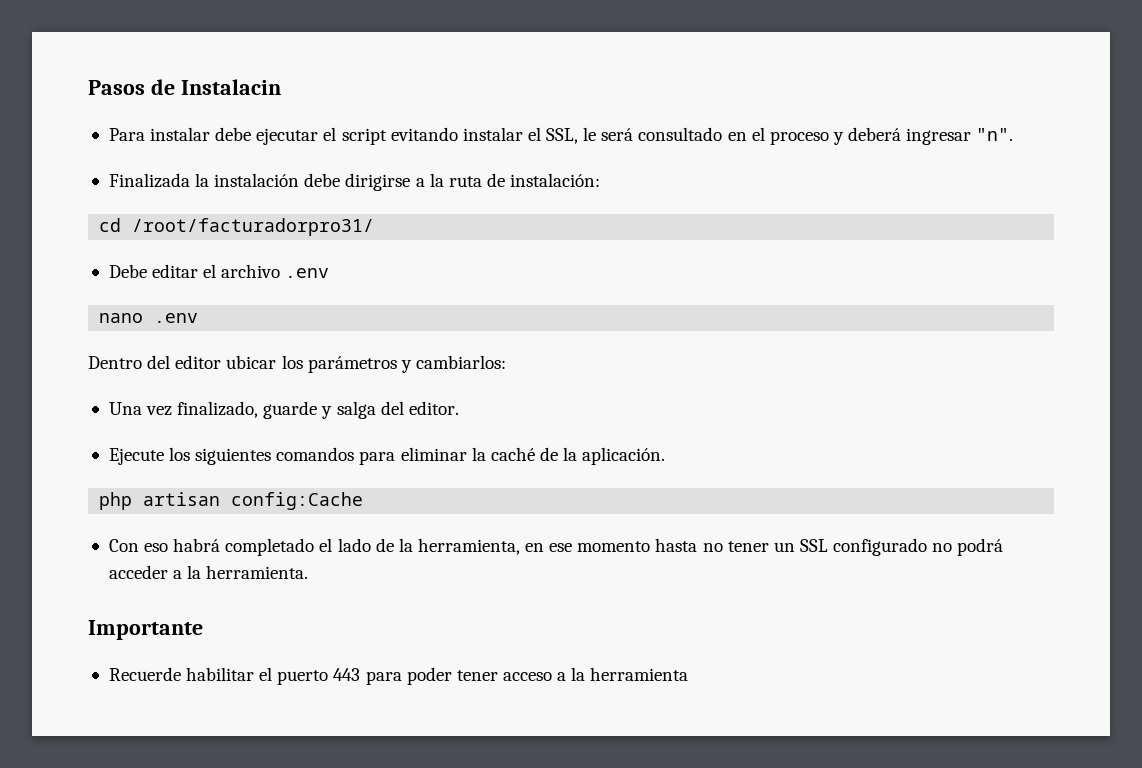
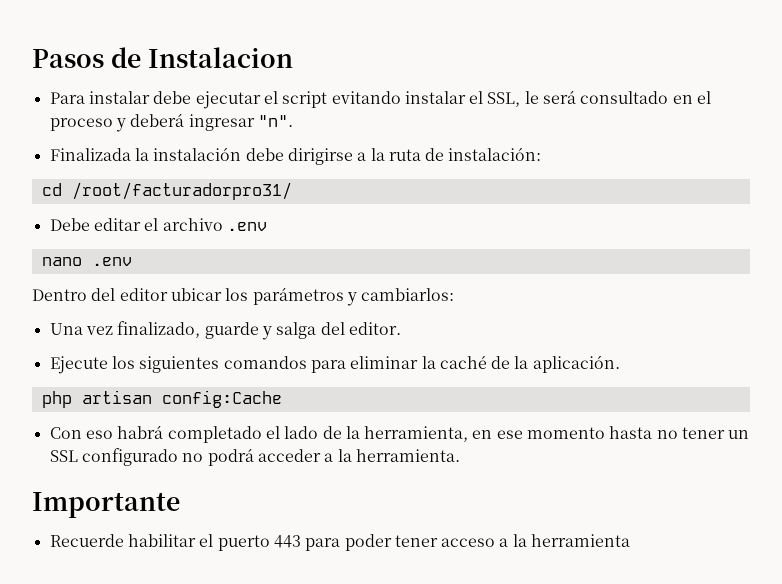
- Pasos de Instalacin
+ Pasos de Instalacion

